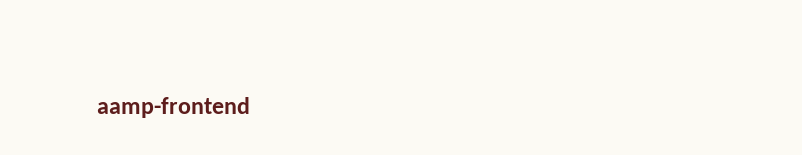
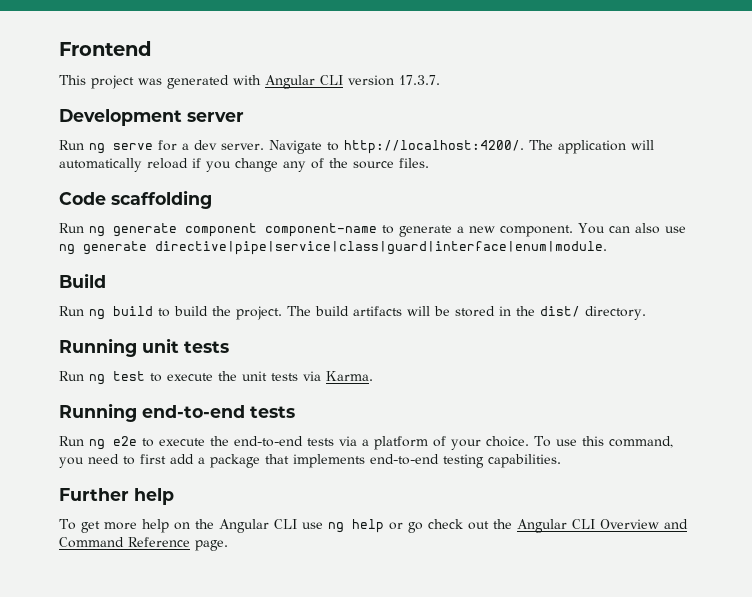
- aamp-frontend
+ Frontend
+ This project was generated with Angular CLI version 17.3.7.
+ Development server
+ Run ng serve for a dev server. Navigate to http://localhost:4200/. The application will automatically reload if you change any of the source files.
+ Code scaffolding
+ Run ng generate component component-name to generate a new component. You can also use ng generate directive|pipe|service|class|guard|interface|enum|module.
+ Build
+ Run ng build to build the project. The build artifacts will be stored in the dist/ directory.
+ Running unit tests
+ Run ng test to execute the unit tests via Karma.
+ Running end-to-end tests
+ Run ng e2e to execute the end-to-end tests via a platform of your choice. To use this command, you need to first add a package that implements end-to-end testing capabilities.
+ Further help
+ To get more help on the Angular CLI use ng help or go check out the Angular CLI Overview and Command Reference page.

